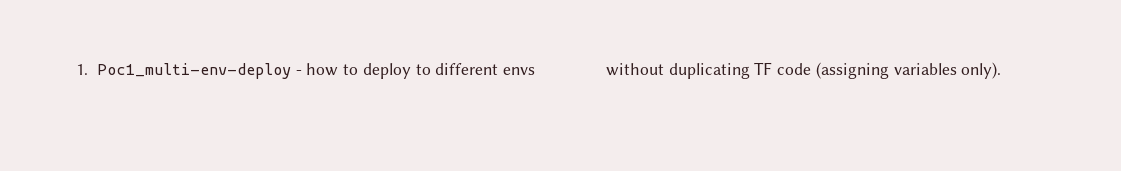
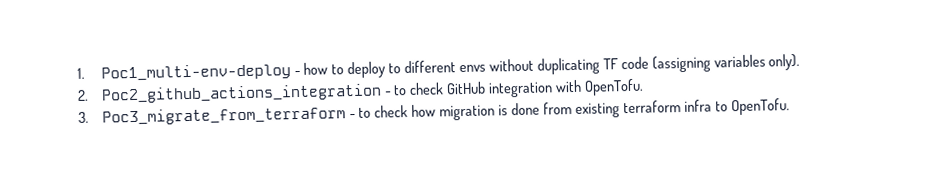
+ 2. Poc2_github_actions_integration - to check GitHub integration with OpenTofu.
+ 3. Poc3_migrate_from_terraform - to check how migration is done from existing terraform infra to OpenTofu.

